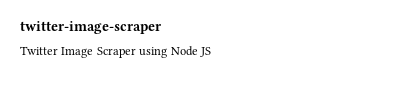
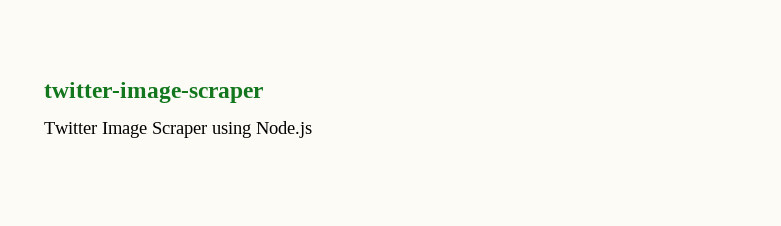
- Twitter Image Scraper using Node JS
+ Twitter Image Scraper using Node.js

